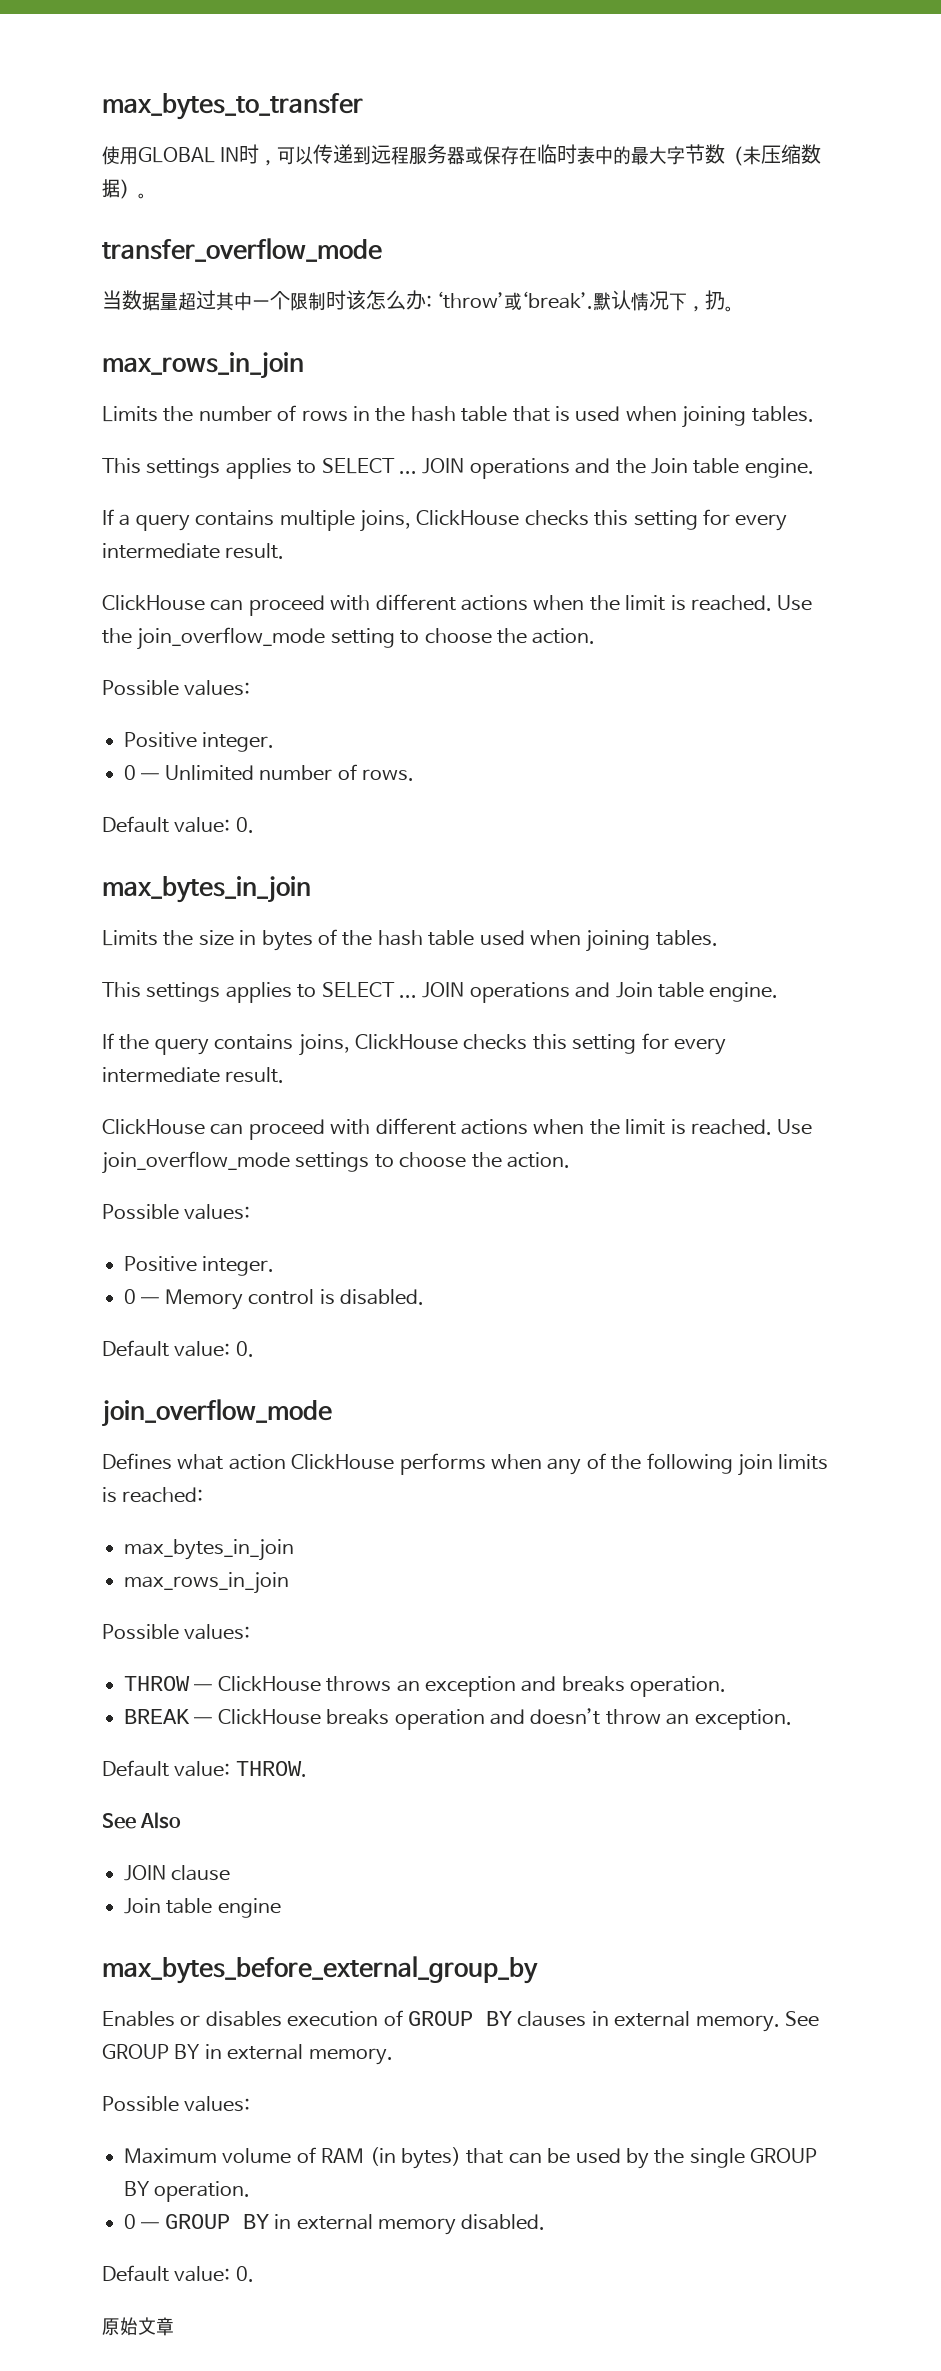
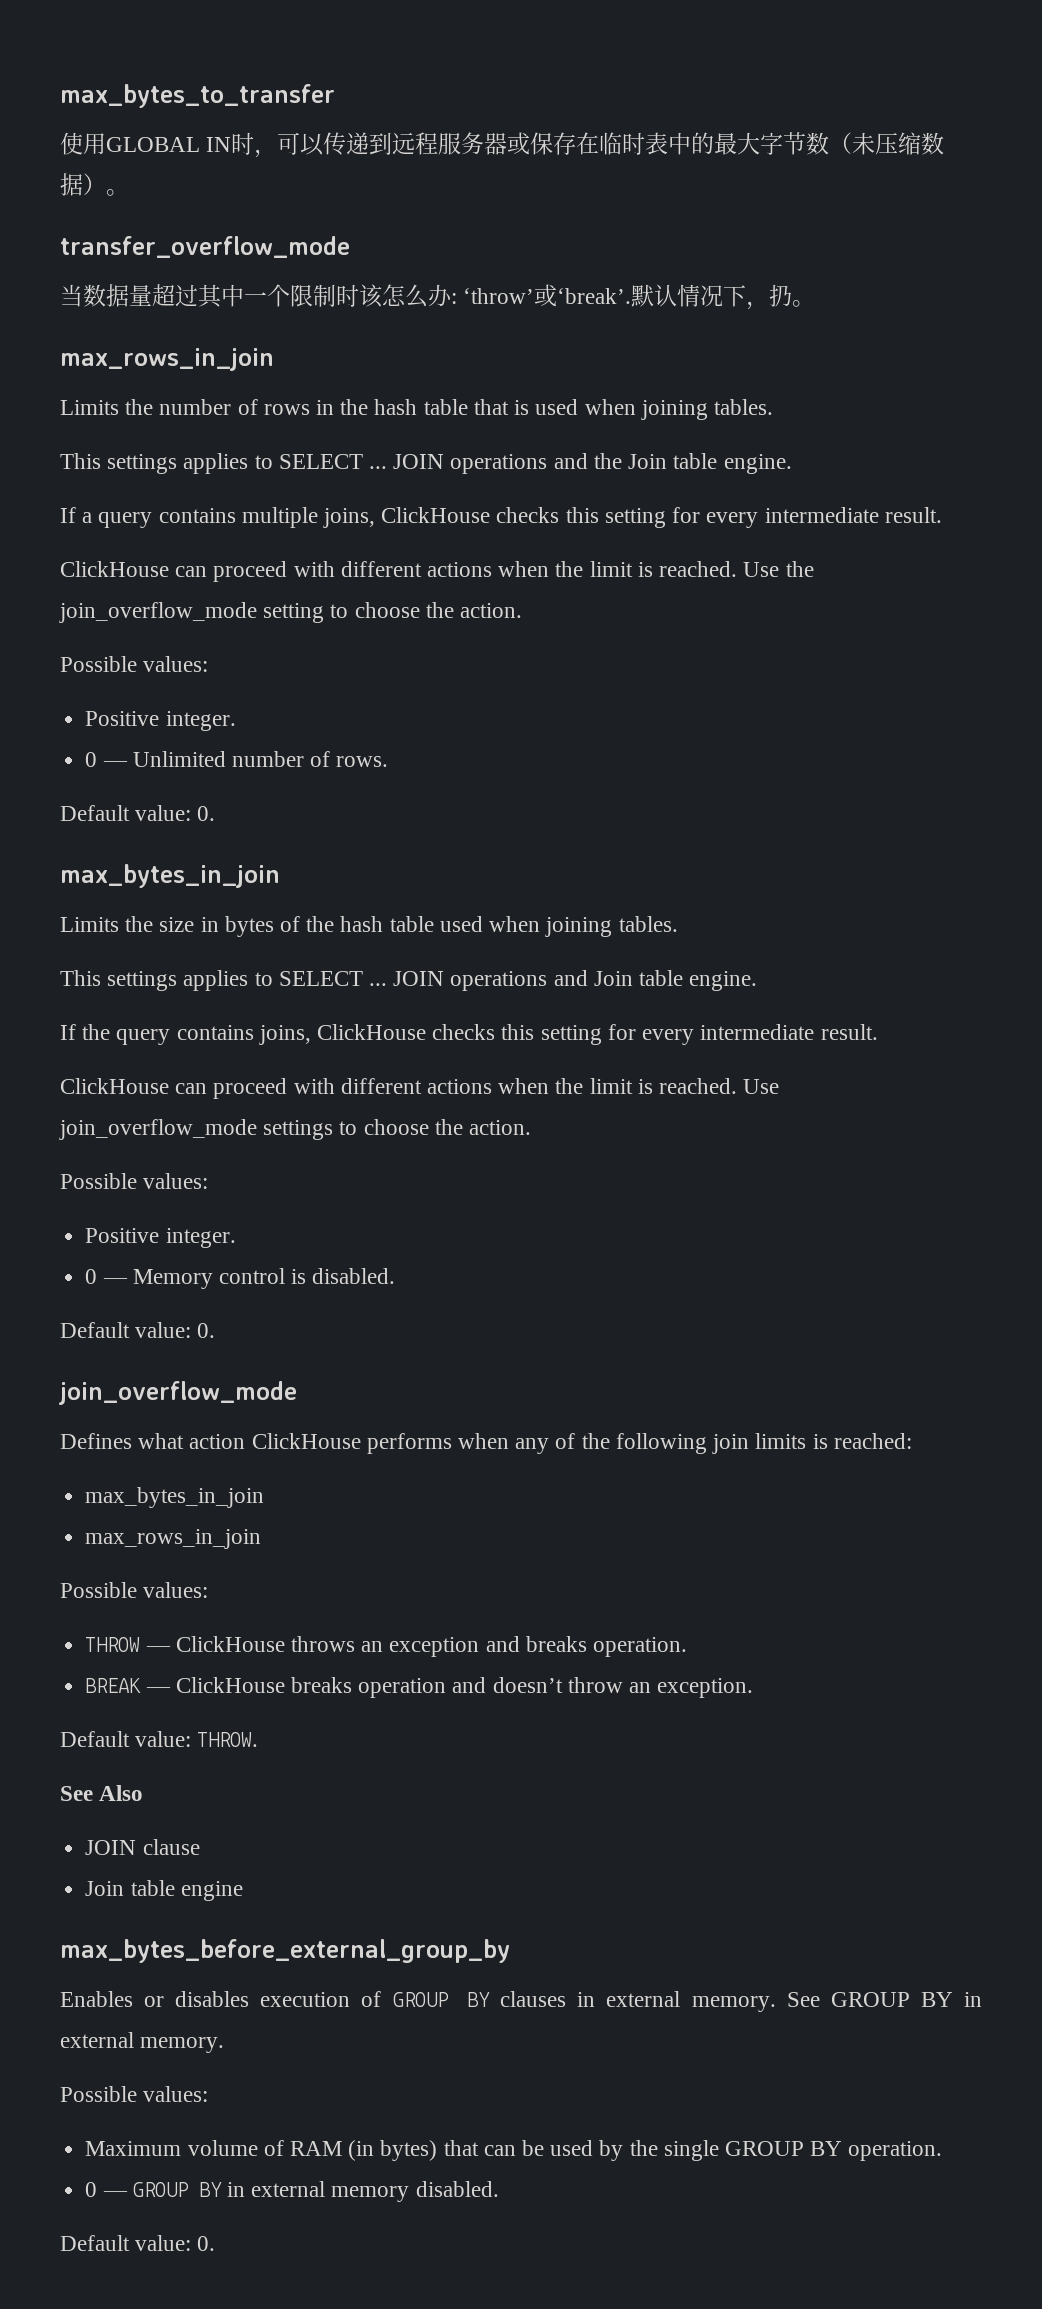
- 原始文章

